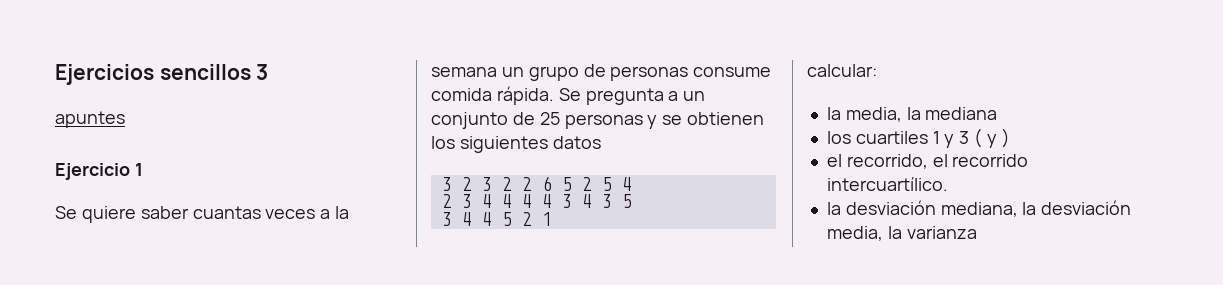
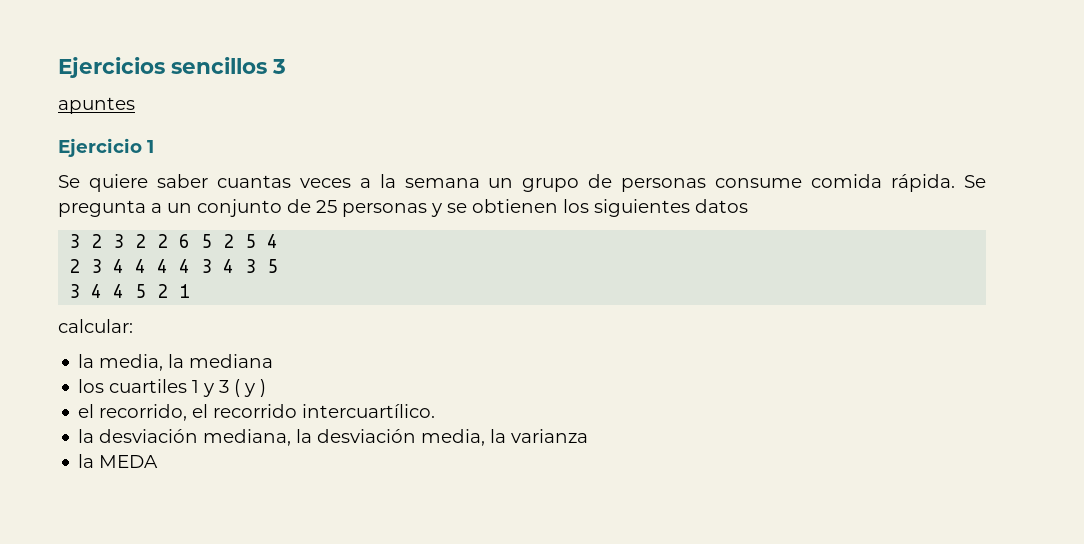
+ la MEDA

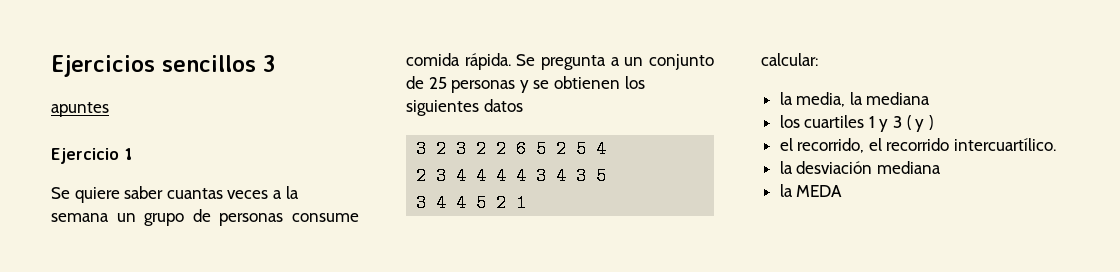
- la desviación mediana, la desviación media, la varianza
+ la desviación mediana

